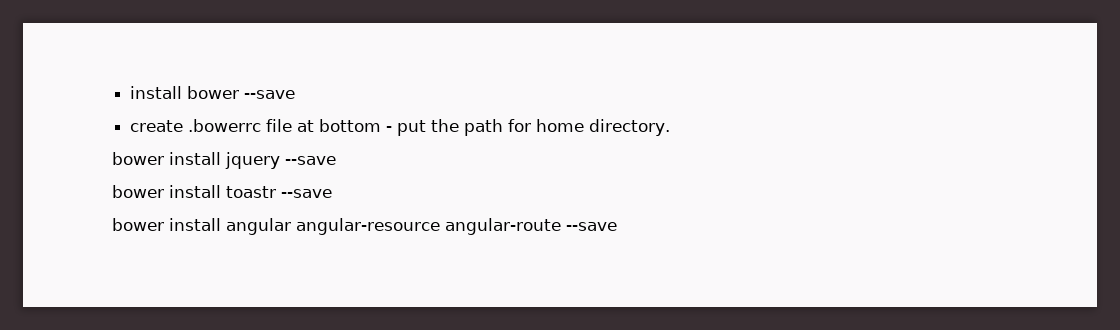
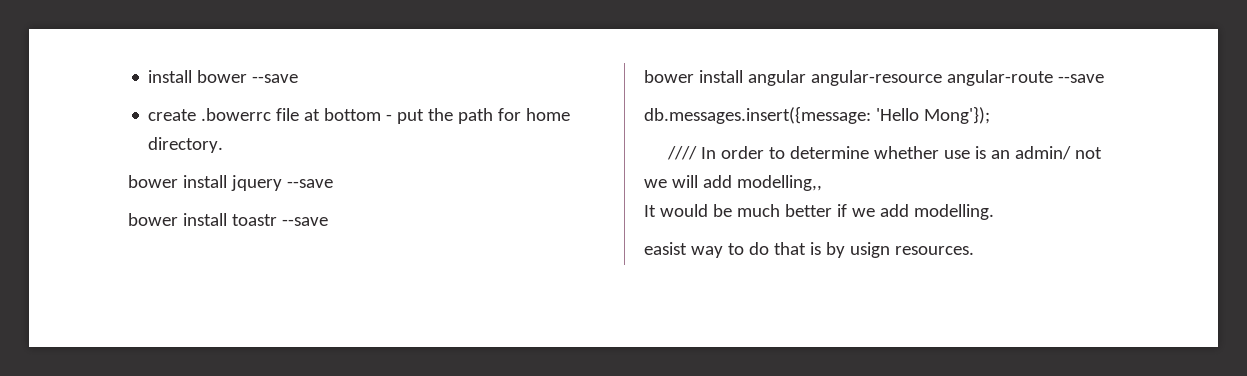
+ db.messages.insert({message: 'Hello Mong'});
+ //// In order to determine whether use is an admin/ not we will add modelling,,
+ It would be much better if we add modelling.
+ easist way to do that is by usign resources.

